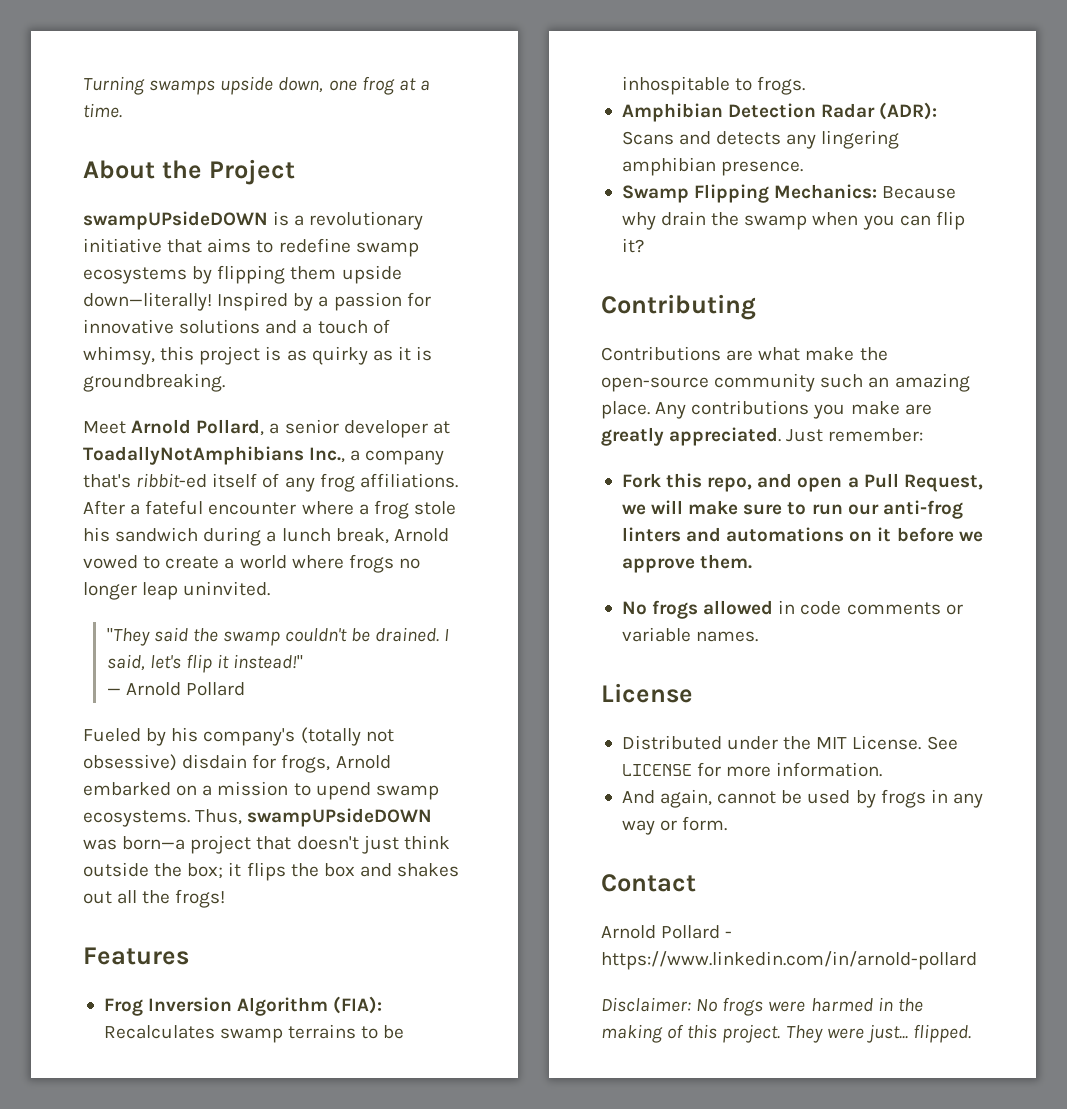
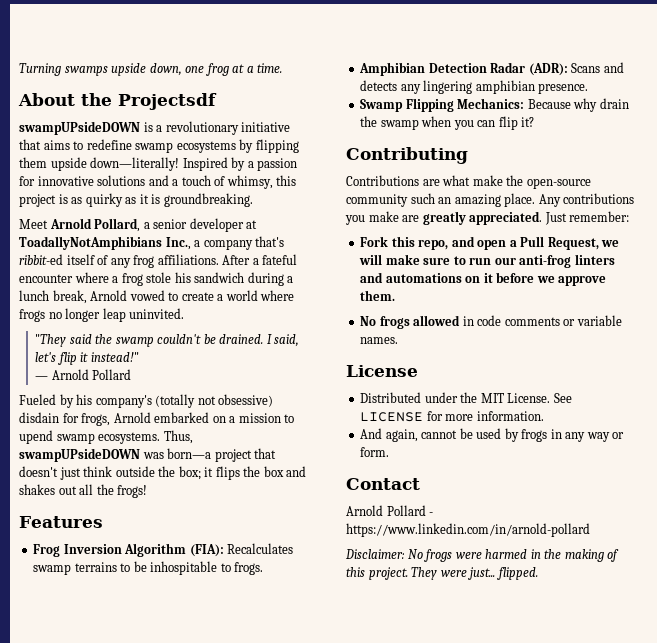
- About the Project
+ About the Projectsdf

